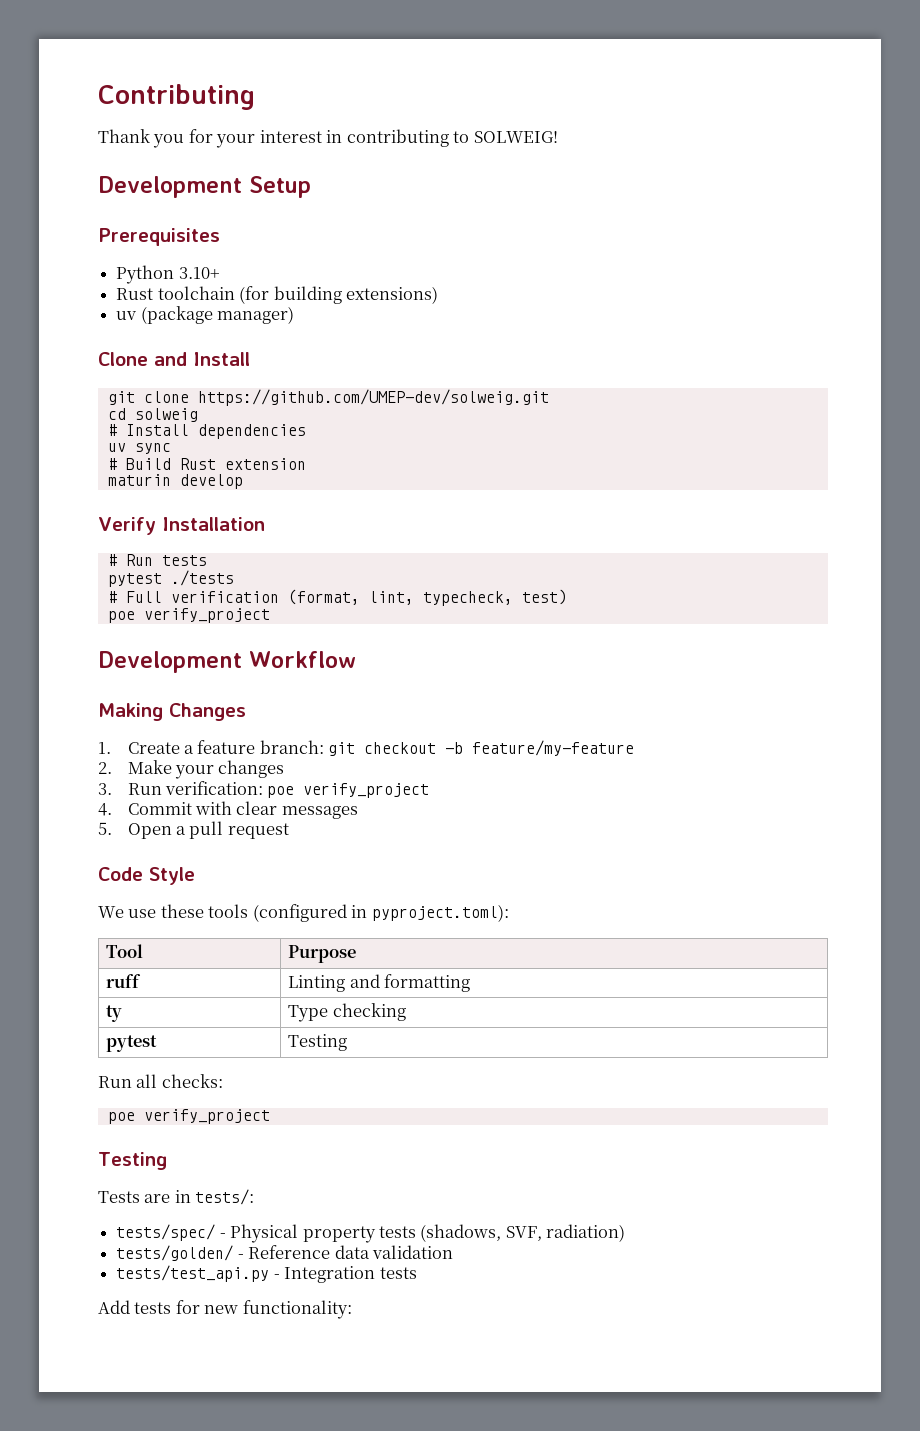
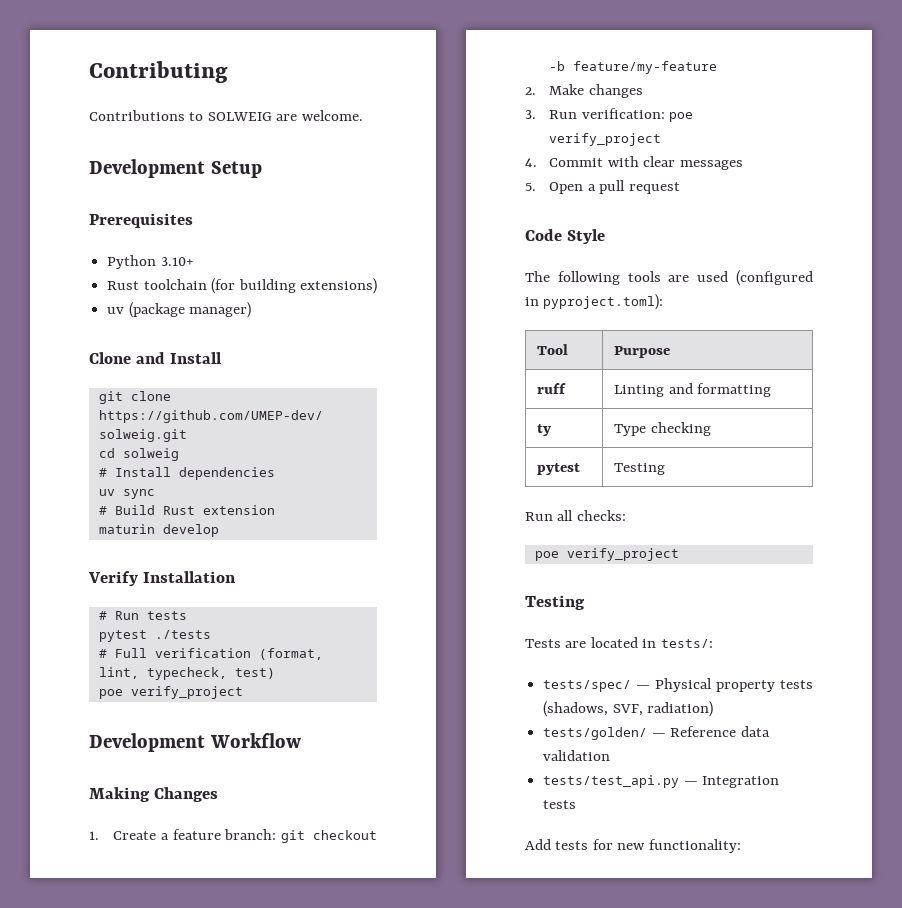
- Thank you for your interest in contributing to SOLWEIG!
+ Contributions to SOLWEIG are welcome.
- 2. Make your changes
+ 2. Make changes
- We use these tools (configured in pyproject.toml):
+ The following tools are used (configured in pyproject.toml):
- Tests are in tests/:
+ Tests are located in tests/:
- tests/spec/ - Physical property tests (shadows, SVF, radiation)
+ tests/spec/ — Physical property tests (shadows, SVF, radiation)
- tests/golden/ - Reference data validation
+ tests/golden/ — Reference data validation
- tests/test_api.py - Integration tests
+ tests/test_api.py — Integration tests

